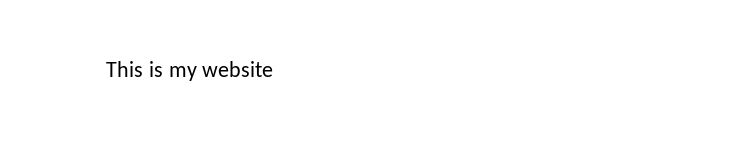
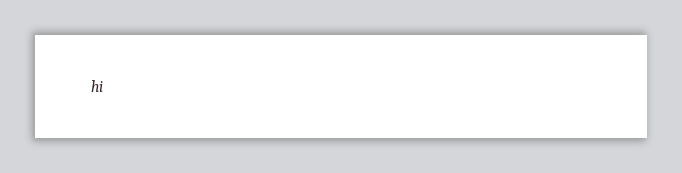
- This is my website
+ hi

